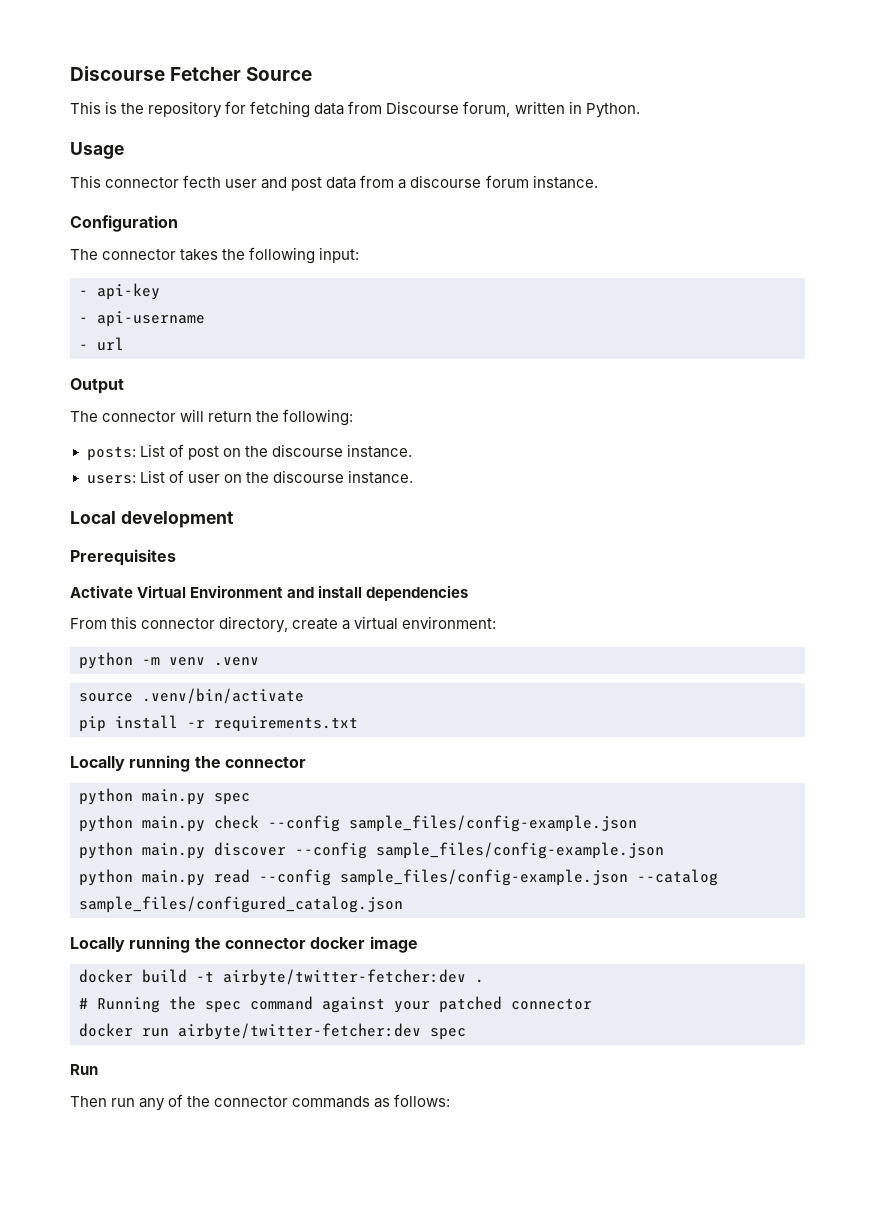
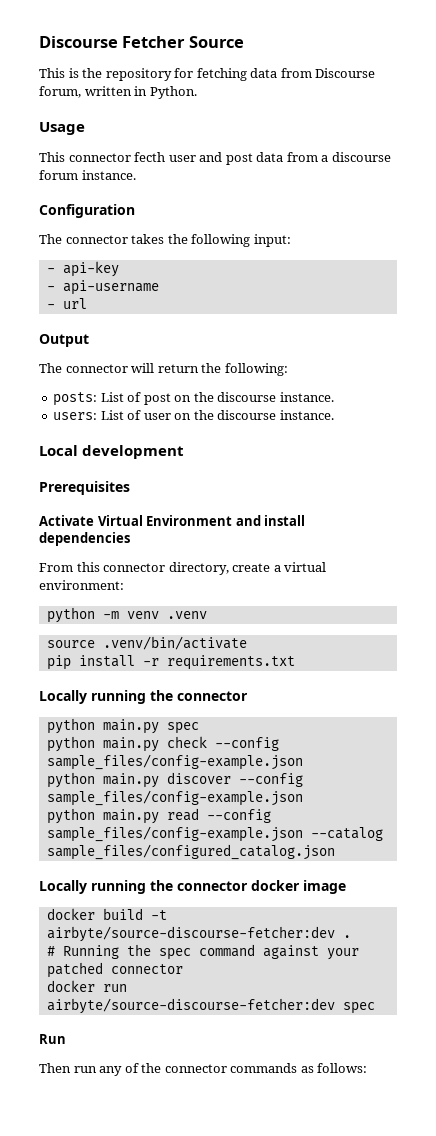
- docker build -t airbyte/twitter-fetcher:dev .
+ docker build -t airbyte/source-discourse-fetcher:dev .
- docker run airbyte/twitter-fetcher:dev spec
+ docker run airbyte/source-discourse-fetcher:dev spec

